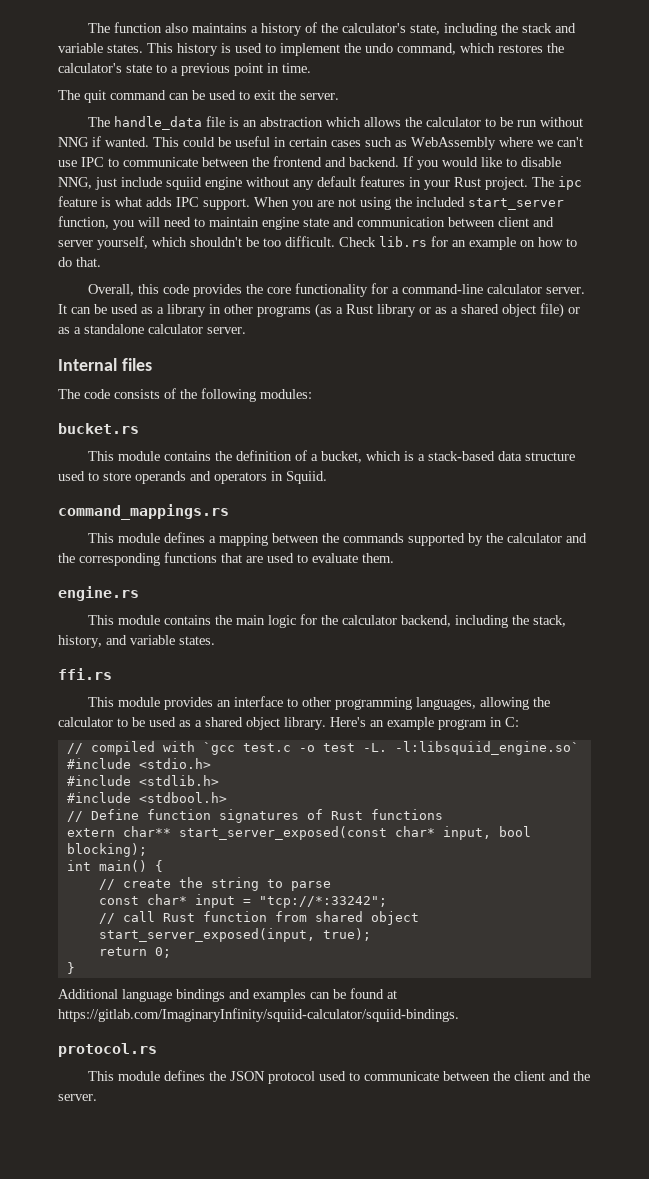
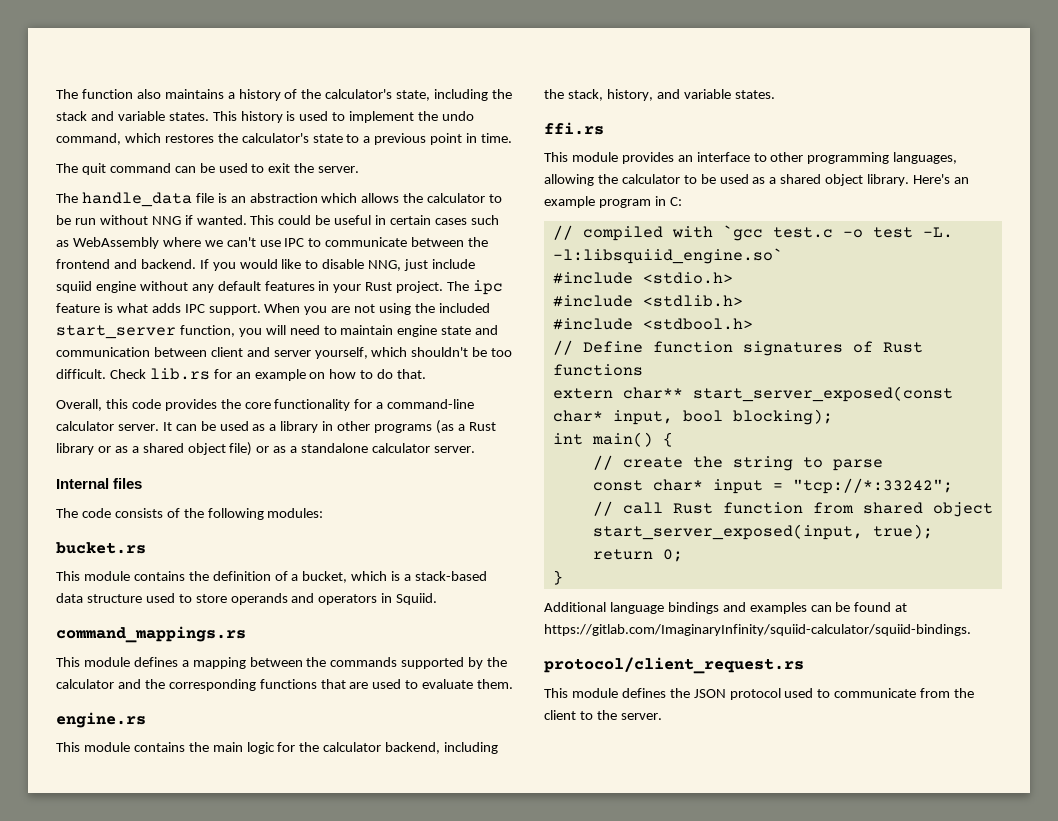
- protocol.rs
+ protocol/client_request.rs
- This module defines the JSON protocol used to communicate between the client and the server.
+ This module defines the JSON protocol used to communicate from the client to the server.

